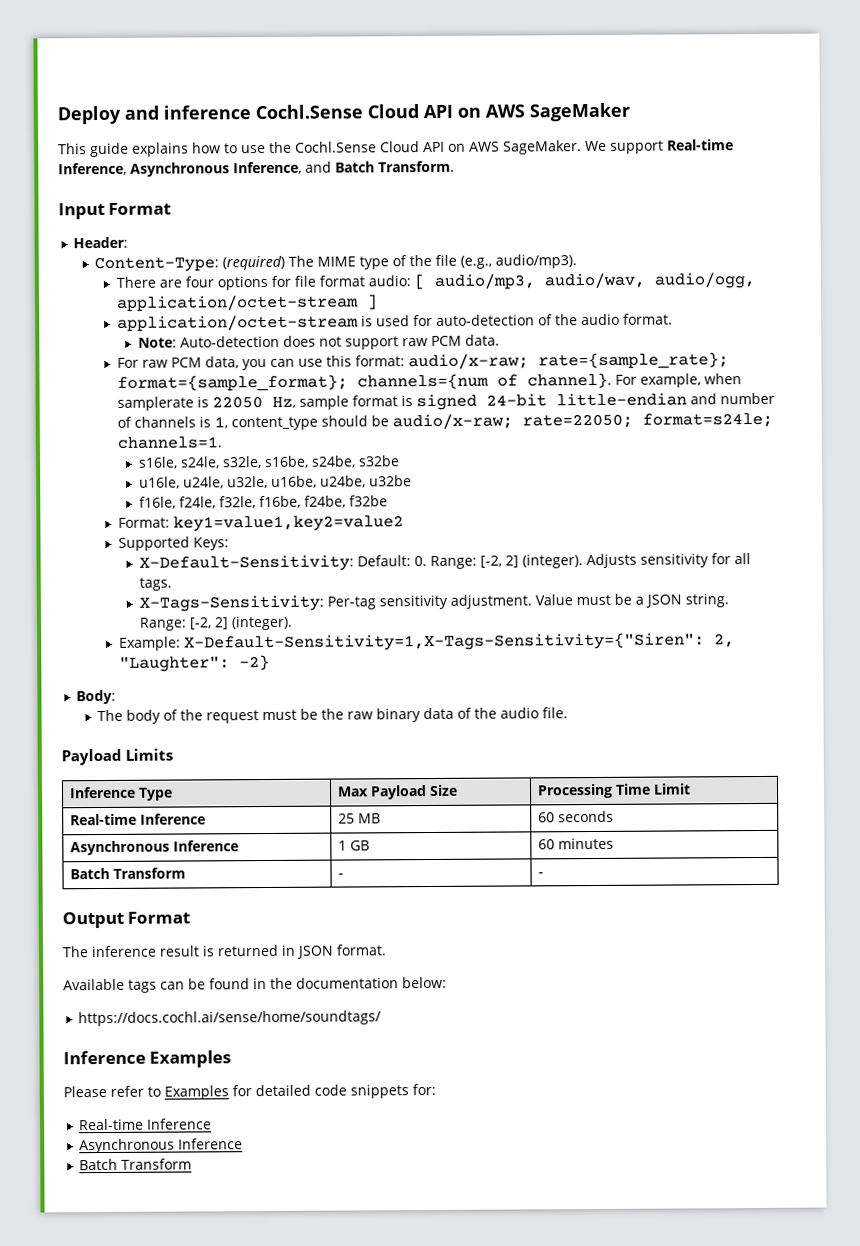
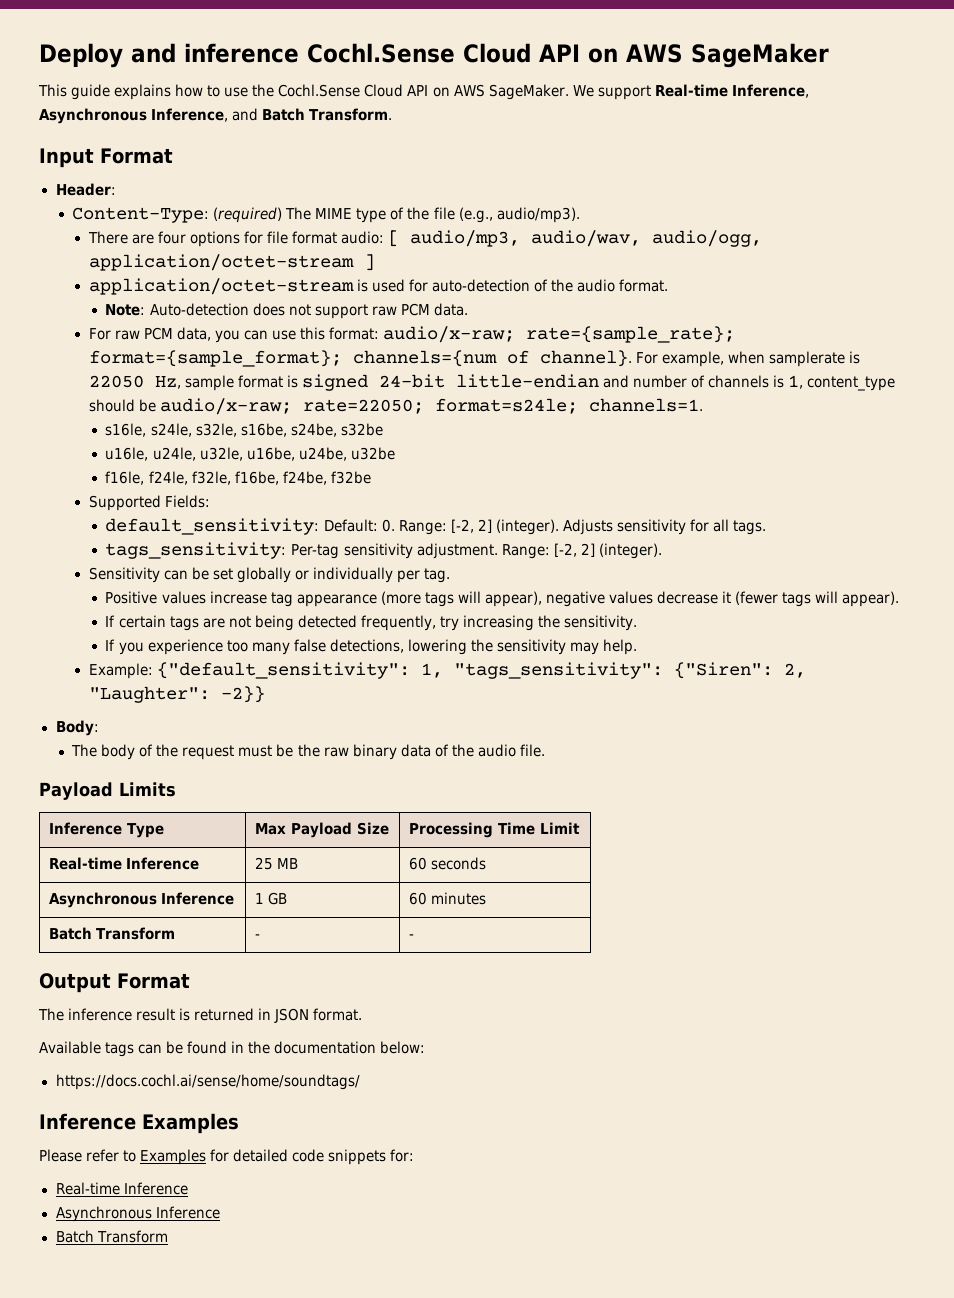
- Format: key1=value1,key2=value2
- Supported Keys:
- X-Default-Sensitivity: Default: 0. Range: [-2, 2] (integer).
+ Supported Fields:
+ default_sensitivity: Default: 0. Range: [-2, 2] (integer).
- X-Tags-Sensitivity: Per-tag sensitivity adjustment. Value must be a JSON string. Range: [-2, 2] (integer).
- Example: X-Default-Sensitivity=1,X-Tags-Sensitivity={"Siren": 2, "Laughter": -2}
+ tags_sensitivity: Per-tag sensitivity adjustment. Range: [-2, 2] (integer).
+ Sensitivity can be set globally or individually per tag.
+ Positive values increase tag appearance (more tags will appear), negative values decrease it (fewer tags will appear).
+ If certain tags are not being detected frequently, try increasing the sensitivity.
+ If you experience too many false detections, lowering the sensitivity may help.
+ Example: {"default_sensitivity": 1, "tags_sensitivity": {"Siren": 2, "Laughter": -2}}

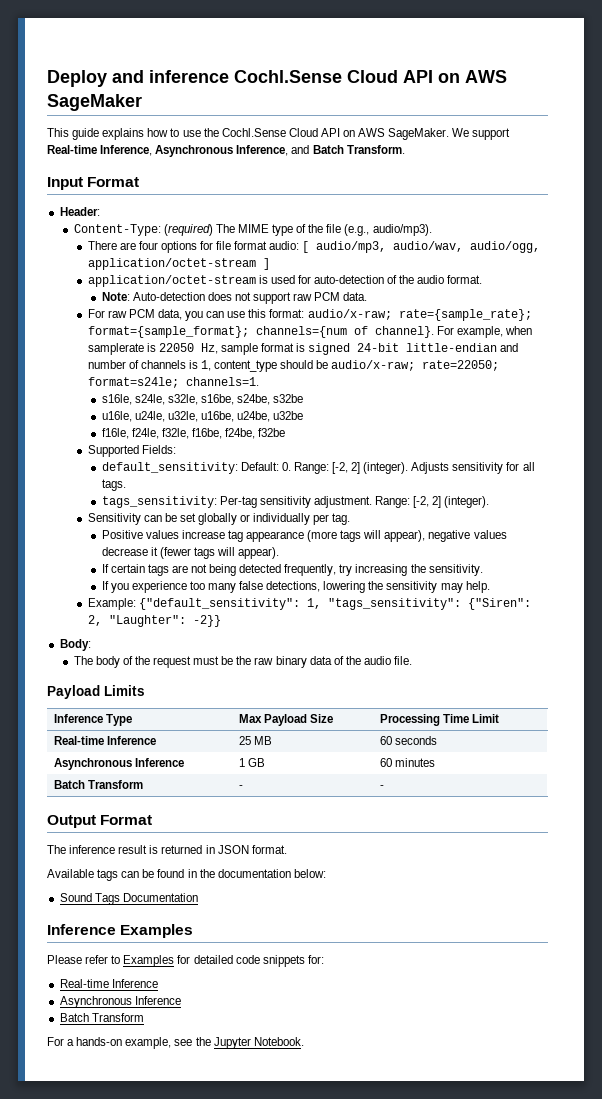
- https://docs.cochl.ai/sense/home/soundtags/
+ Sound Tags Documentation
+ For a hands-on example, see the Jupyter Notebook.

